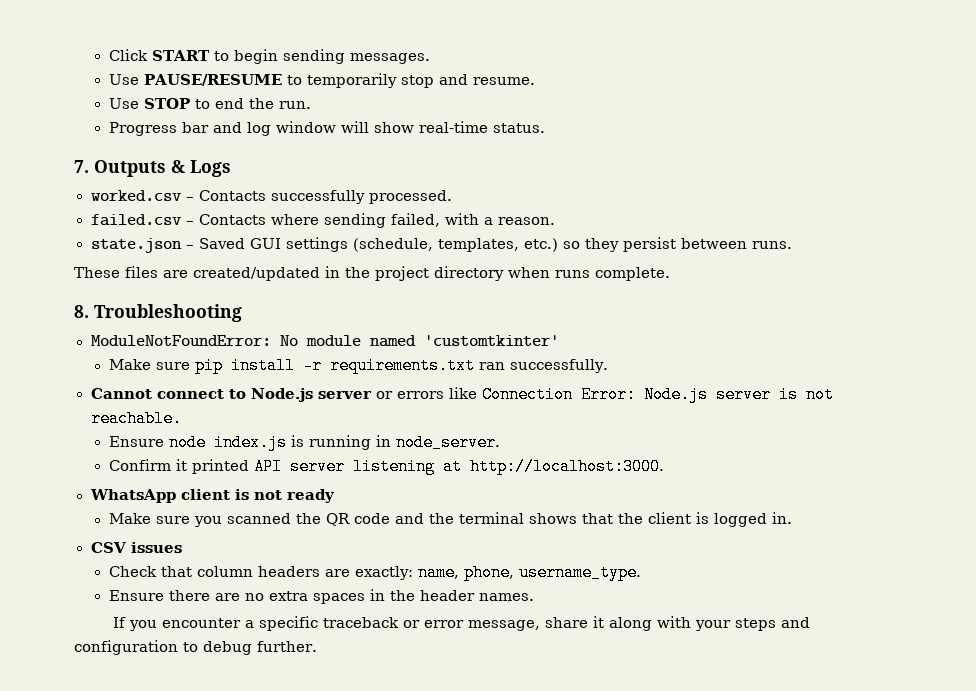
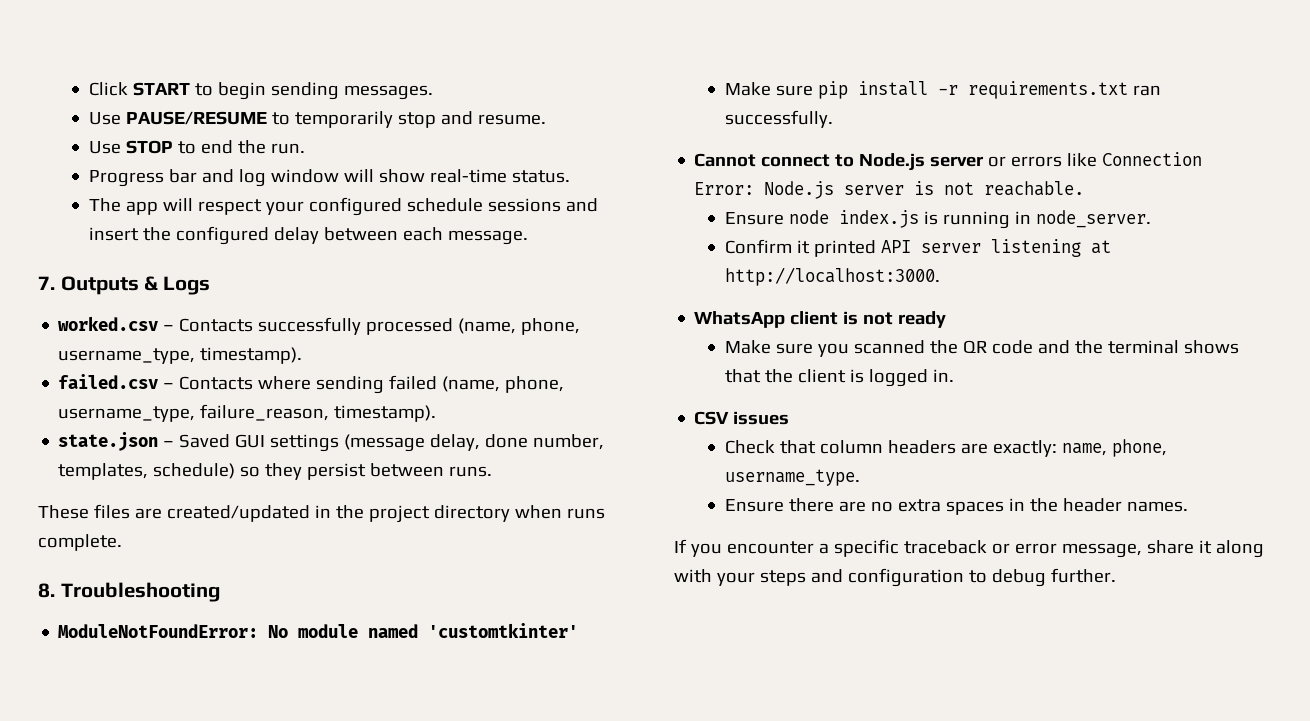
+ The app will respect your configured schedule sessions and insert the configured delay between each message.
- worked.csv – Contacts successfully processed.
+ worked.csv – Contacts successfully processed (name, phone, username_type, timestamp).
- failed.csv – Contacts where sending failed, with a reason.
+ failed.csv – Contacts where sending failed (name, phone, username_type, failure_reason, timestamp).
- state.json – Saved GUI settings (schedule, templates, etc.) so they persist between runs.
+ state.json – Saved GUI settings (message delay, done number, templates, schedule) so they persist between runs.

